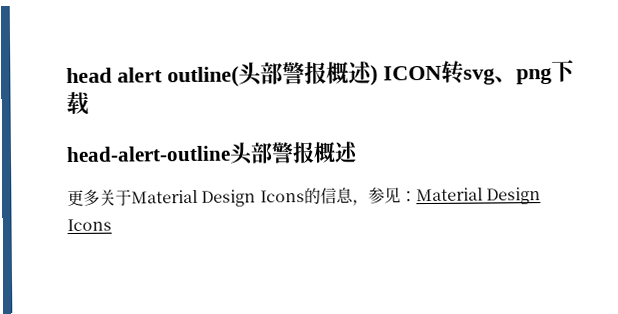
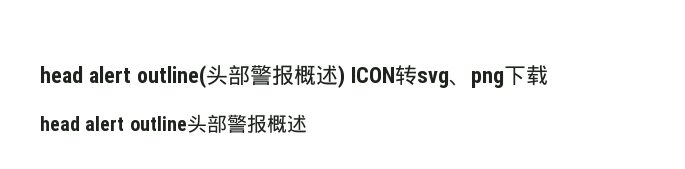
- head-alert-outline头部警报概述
- 更多关于Material Design Icons的信息，参见：Material Design Icons
+ head alert outline头部警报概述

